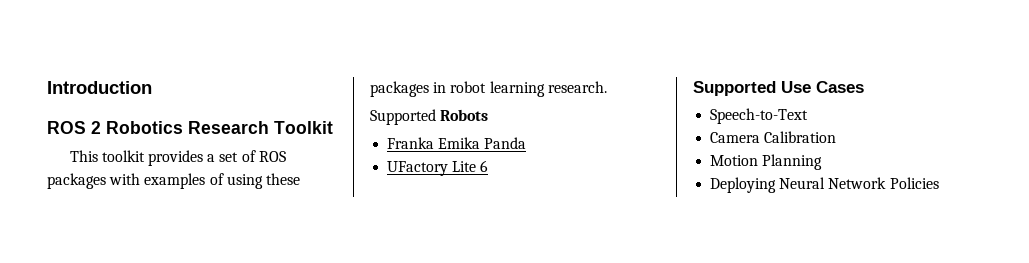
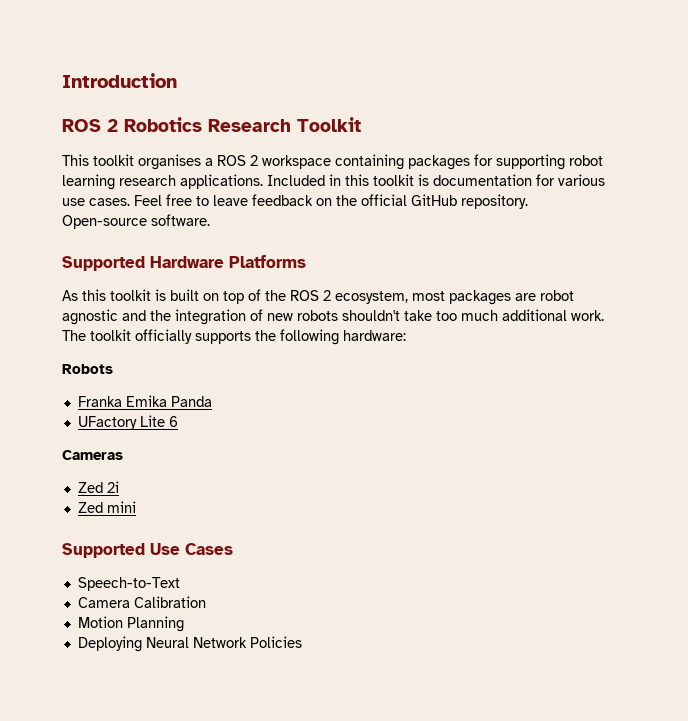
- This toolkit provides a set of ROS packages with examples of using these packages in robot learning research.
- Supported Robots
+ This toolkit organises a ROS 2 workspace containing packages for supporting robot learning research applications. Included in this toolkit is documentation for various use cases. Feel free to leave feedback on the official GitHub repository. Open-source software.
+ Supported Hardware Platforms
+ As this toolkit is built on top of the ROS 2 ecosystem, most packages are robot agnostic and the integration of new robots shouldn't take too much additional work. The toolkit officially supports the following hardware:
+ Robots
+ Cameras
+ Zed 2i
+ Zed mini

